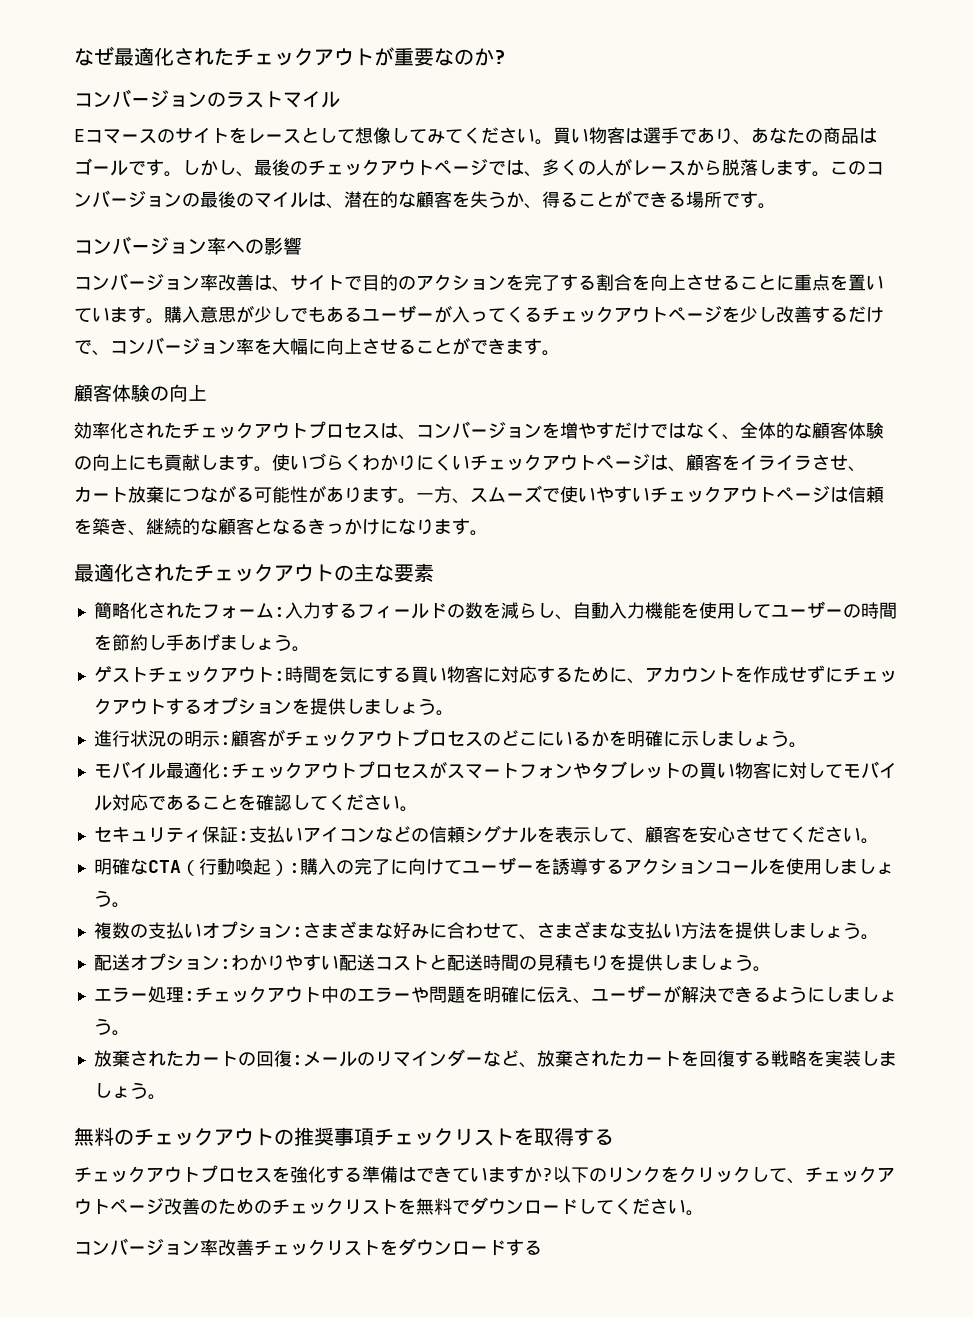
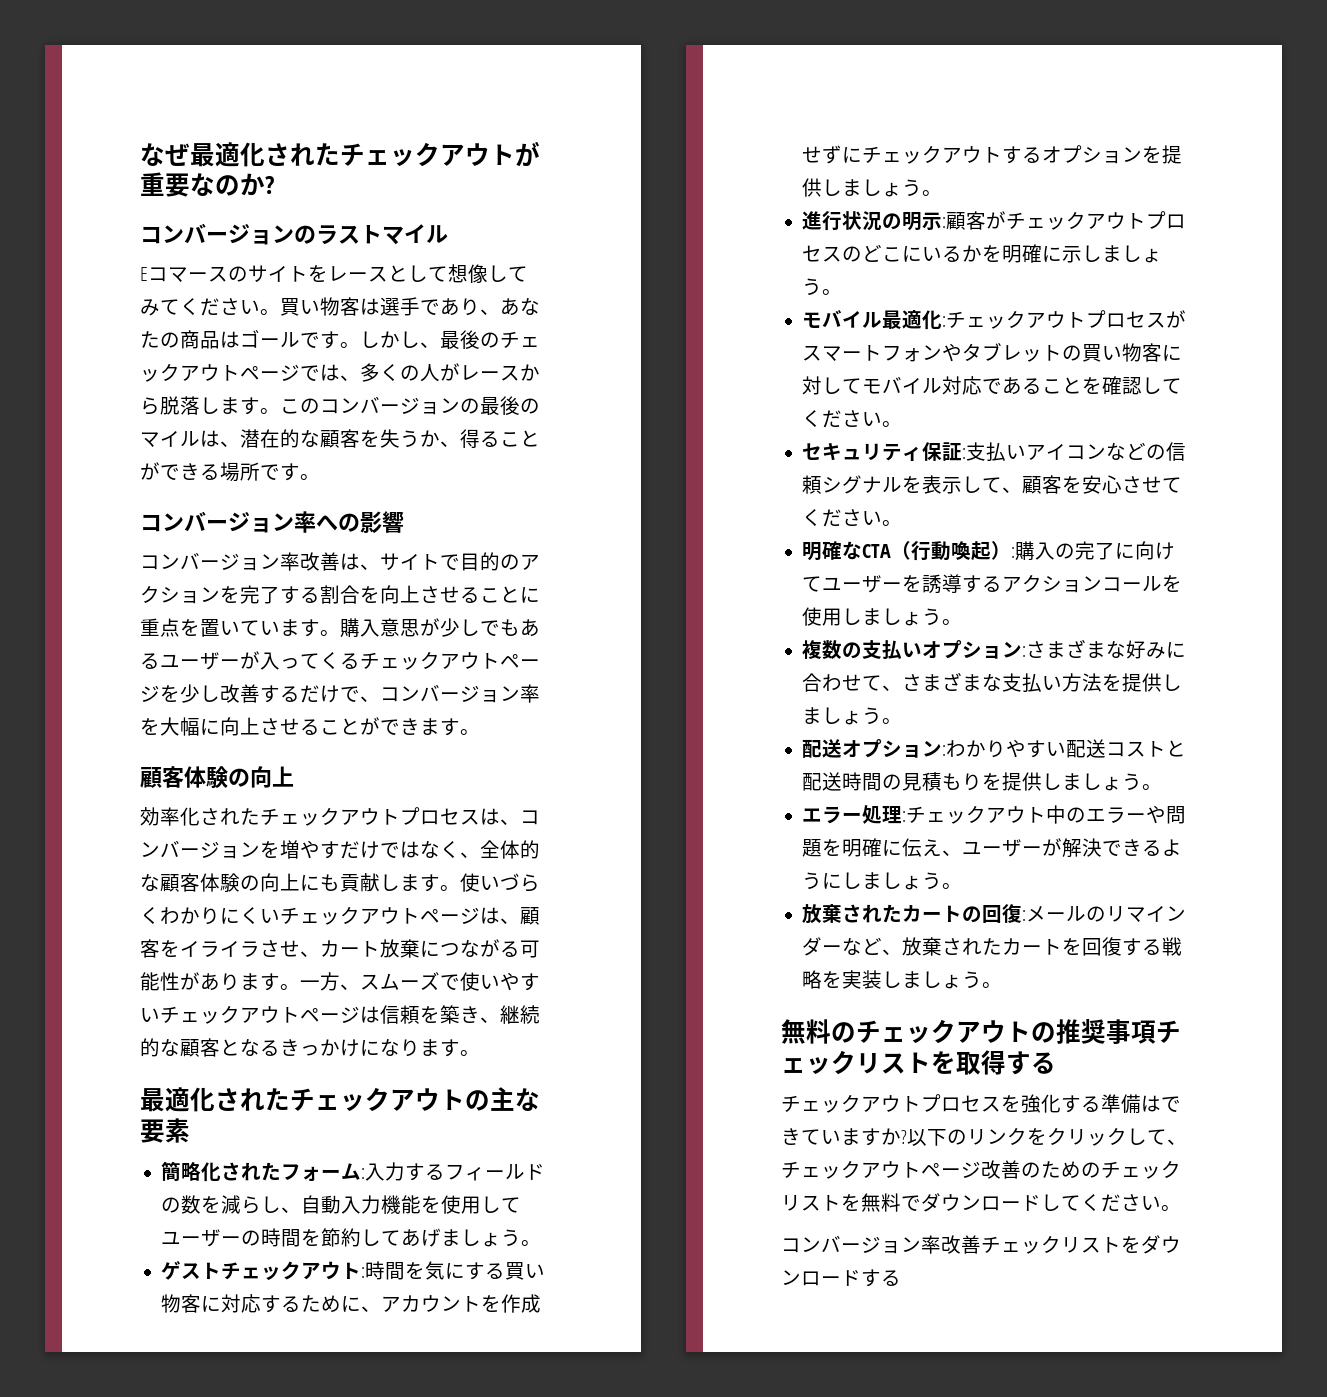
- 簡略化されたフォーム:入力するフィールドの数を減らし、自動入力機能を使用してユーザーの時間を節約し手あげましょう。
+ 簡略化されたフォーム:入力するフィールドの数を減らし、自動入力機能を使用してユーザーの時間を節約してあげましょう。

